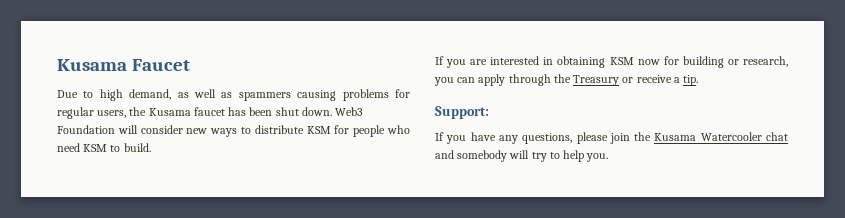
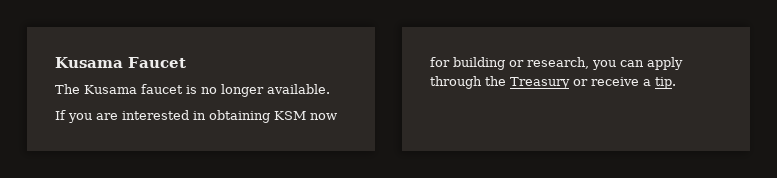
- Due to high demand, as well as spammers causing problems for regular users, the Kusama faucet has been shut down. Web3 Foundation will consider new ways to distribute KSM for people who need KSM to build.
+ The Kusama faucet is no longer available.
- Support:
- If you have any questions, please join the Kusama Watercooler chat and somebody will try to help you.

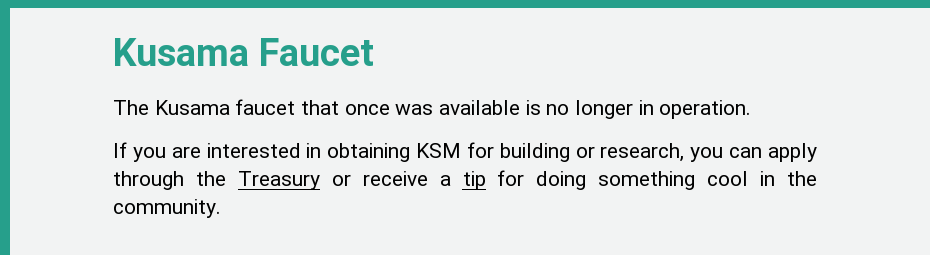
- The Kusama faucet is no longer available.
+ The Kusama faucet that once was available is no longer in operation.
- If you are interested in obtaining KSM now for building or research, you can apply through the Treasury or receive a tip.
+ If you are interested in obtaining KSM for building or research, you can apply through the Treasury or receive a tip for doing something cool in the community.

